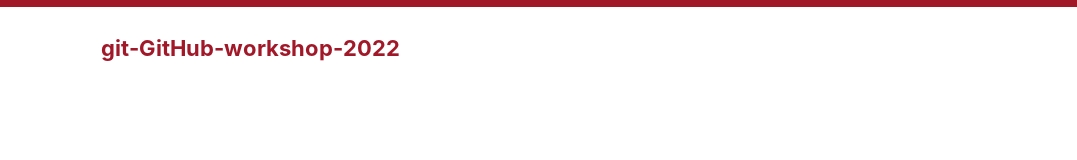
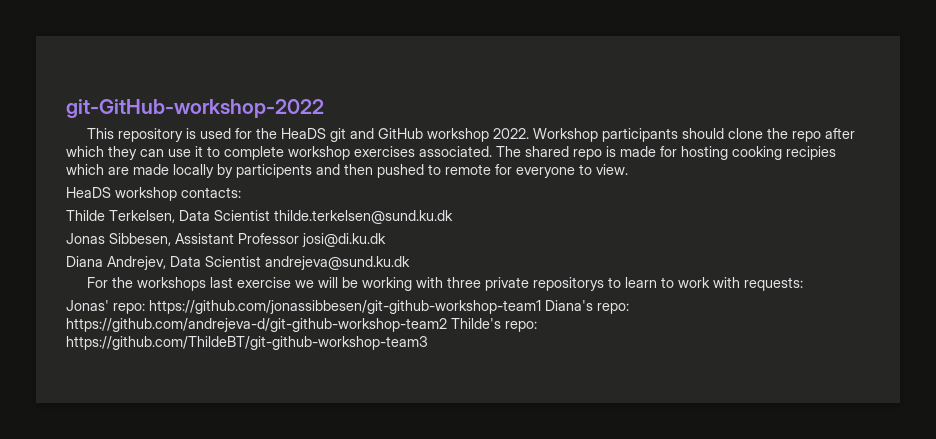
+ This repository is used for the HeaDS git and GitHub workshop 2022. Workshop participants should clone the repo after which they can use it to complete workshop exercises associated. The shared repo is made for hosting cooking recipies which are made locally by participents and then pushed to remote for everyone to view.
+ HeaDS workshop contacts:
+ Thilde Terkelsen, Data Scientist thilde.terkelsen@sund.ku.dk
+ Jonas Sibbesen, Assistant Professor josi@di.ku.dk
+ Diana Andrejev, Data Scientist andrejeva@sund.ku.dk
+ For the workshops last exercise we will be working with three private repositorys to learn to work with requests:
+ Jonas' repo: https://github.com/jonassibbesen/git-github-workshop-team1 Diana's repo: https://github.com/andrejeva-d/git-github-workshop-team2 Thilde's repo: https://github.com/ThildeBT/git-github-workshop-team3

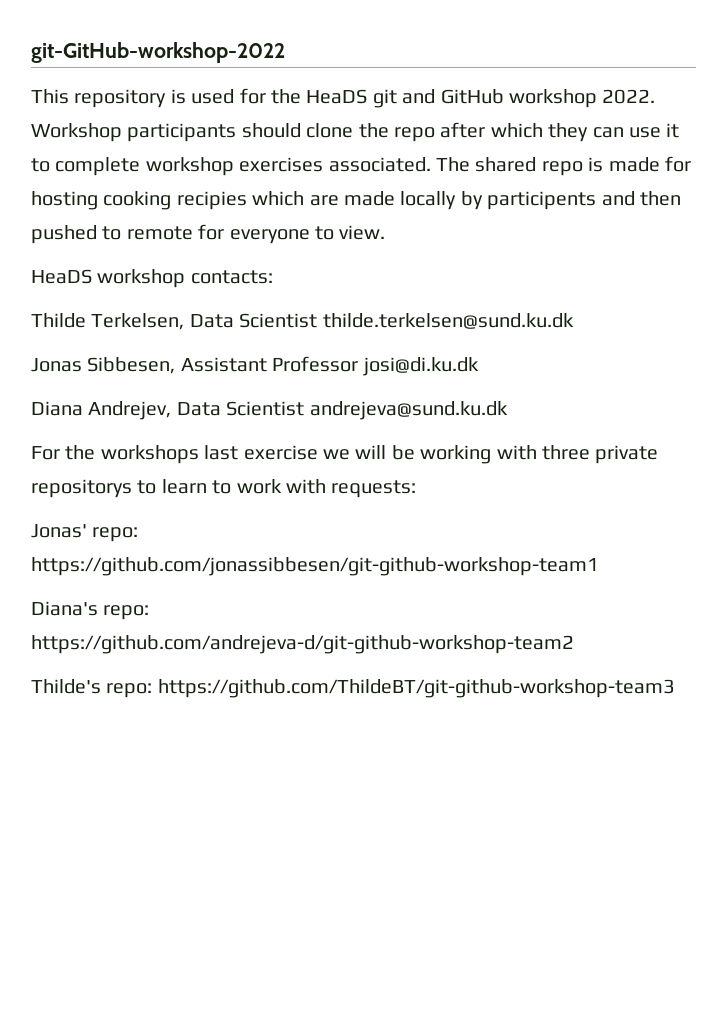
- Jonas' repo: https://github.com/jonassibbesen/git-github-workshop-team1 Diana's repo: https://github.com/andrejeva-d/git-github-workshop-team2 Thilde's repo: https://github.com/ThildeBT/git-github-workshop-team3
+ Jonas' repo: https://github.com/jonassibbesen/git-github-workshop-team1
+ Diana's repo: https://github.com/andrejeva-d/git-github-workshop-team2
+ Thilde's repo: https://github.com/ThildeBT/git-github-workshop-team3

